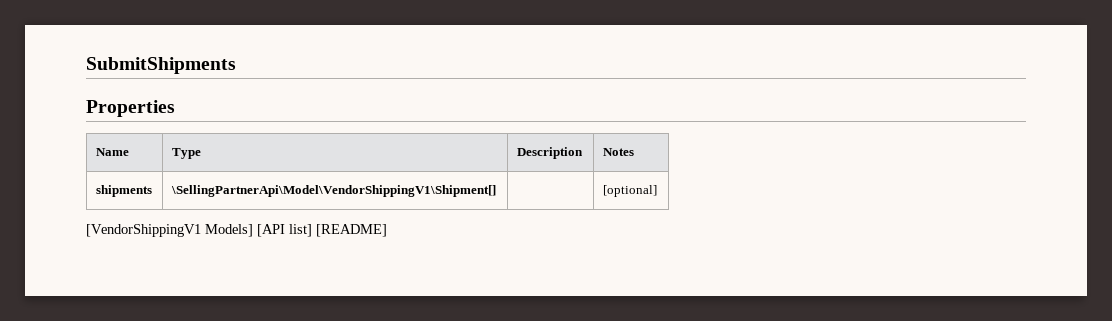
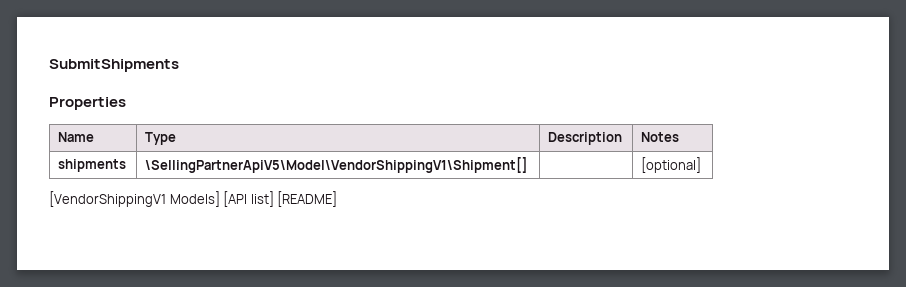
- shipments | \SellingPartnerApi\Model\VendorShippingV1\Shipment[] | | [optional]
+ shipments | \SellingPartnerApiV5\Model\VendorShippingV1\Shipment[] | | [optional]

